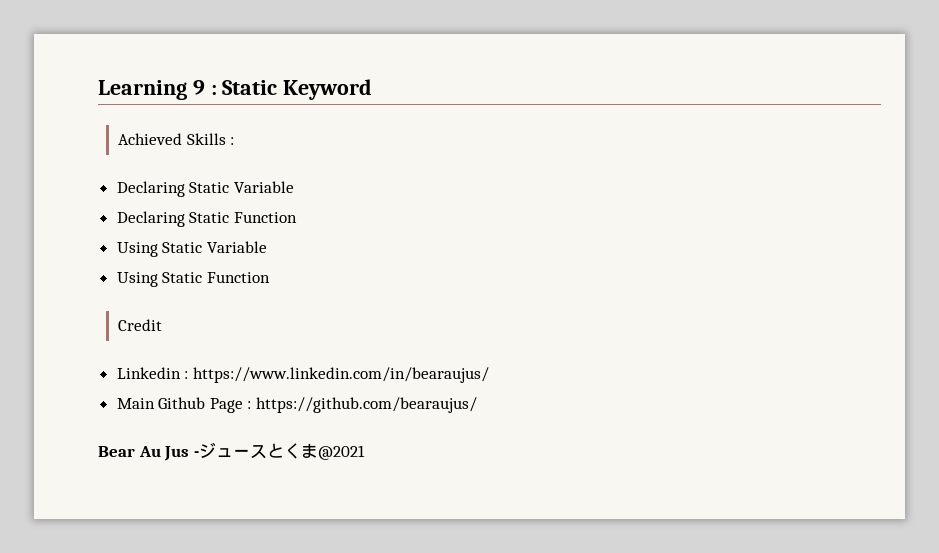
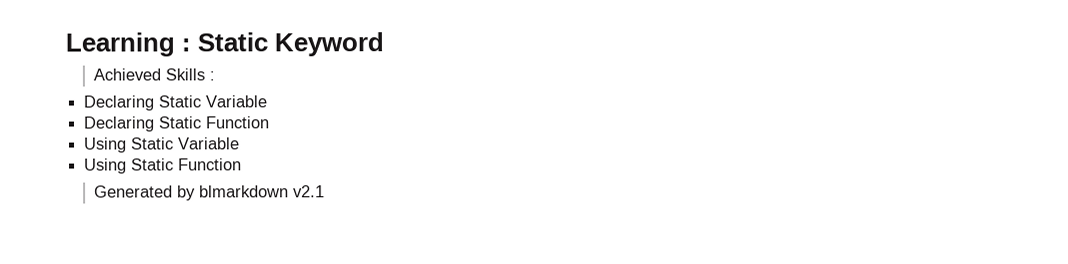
- Learning 9 : Static Keyword
+ Learning : Static Keyword
- Credit
- Linkedin : https://www.linkedin.com/in/bearaujus/
- Main Github Page : https://github.com/bearaujus/
- Bear Au Jus -ジュースとくま@2021
+ Generated by blmarkdown v2.1

